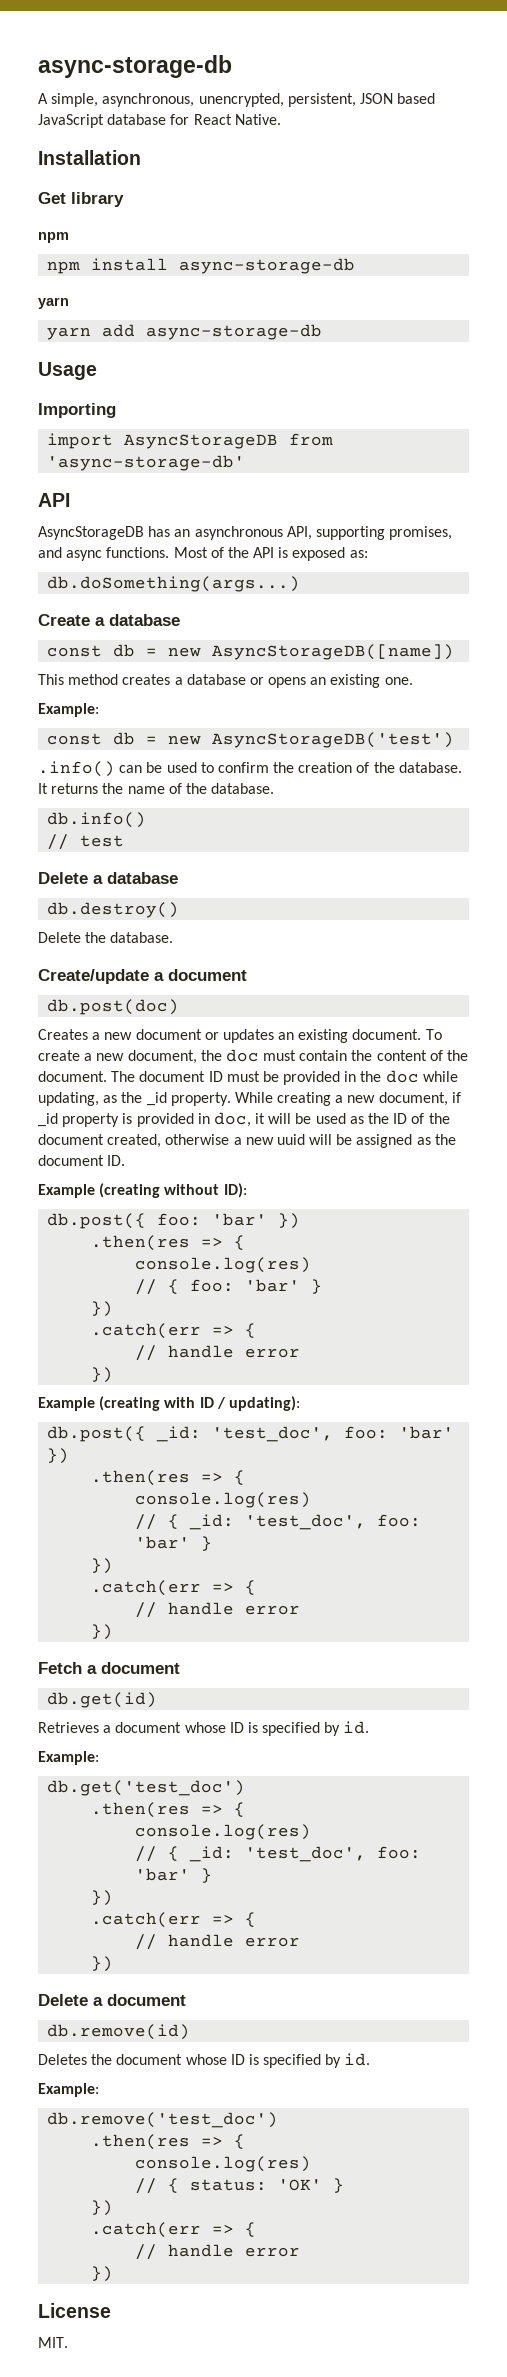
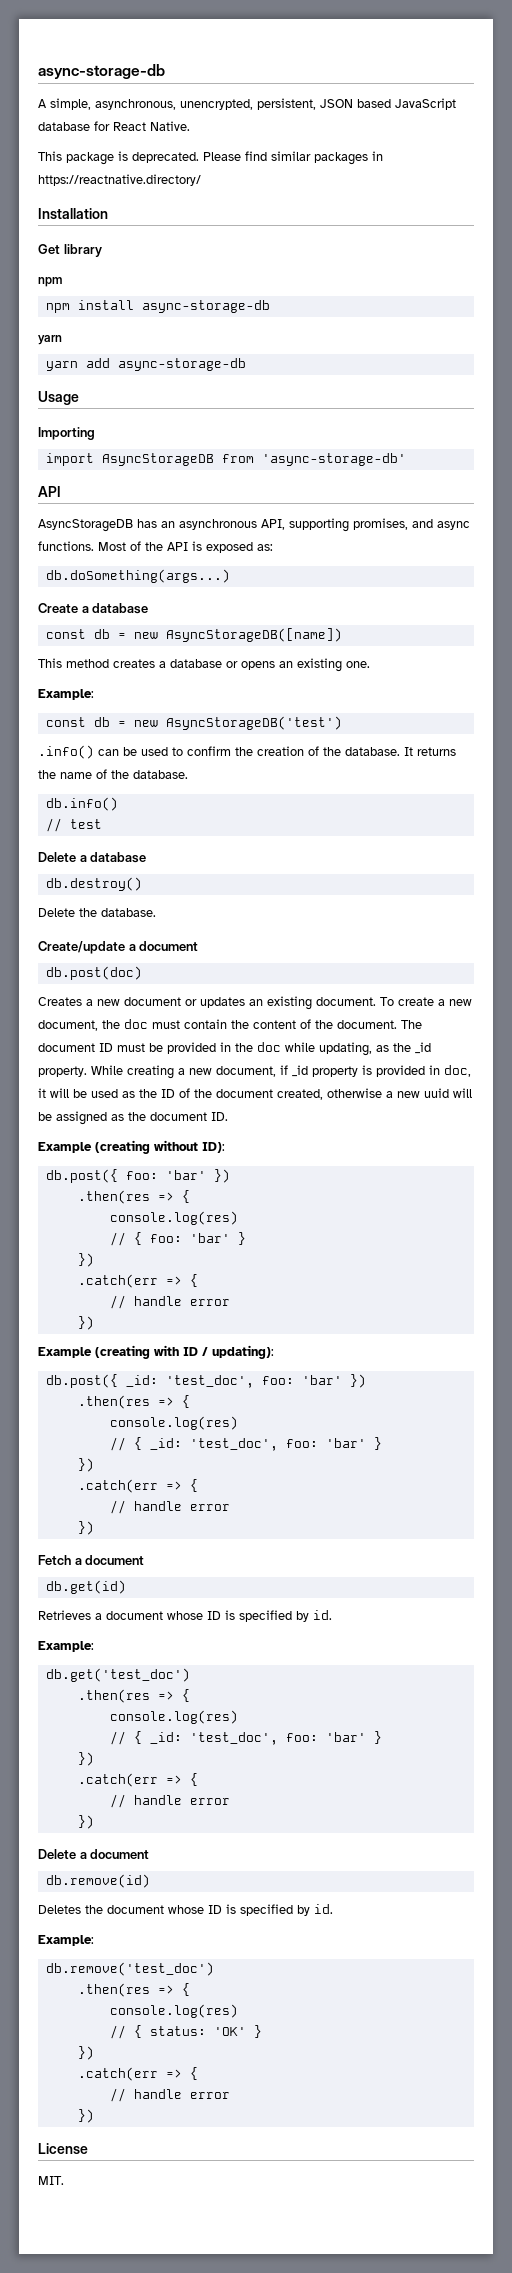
+ This package is deprecated. Please find similar packages in https://reactnative.directory/

